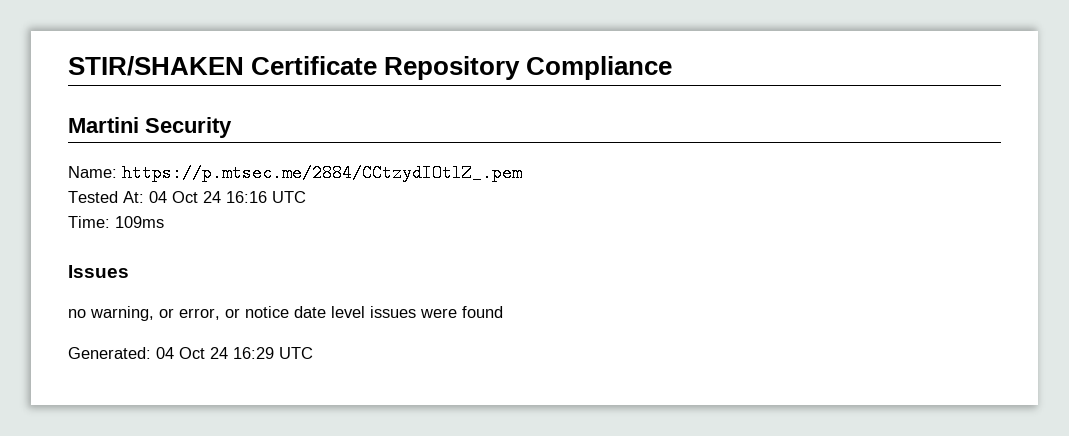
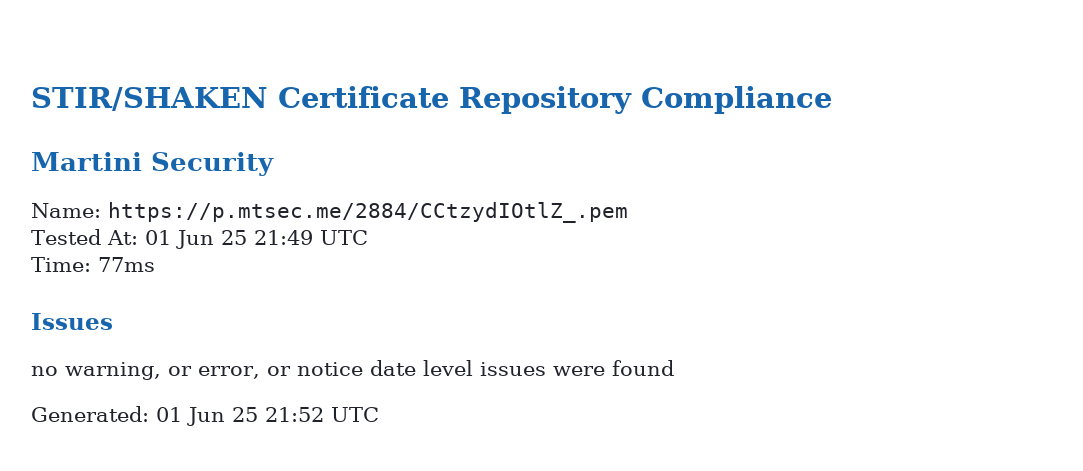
- Tested At: 04 Oct 24 16:16 UTC
+ Tested At: 01 Jun 25 21:49 UTC
- Time: 109ms
+ Time: 77ms
- Generated: 04 Oct 24 16:29 UTC
+ Generated: 01 Jun 25 21:52 UTC

